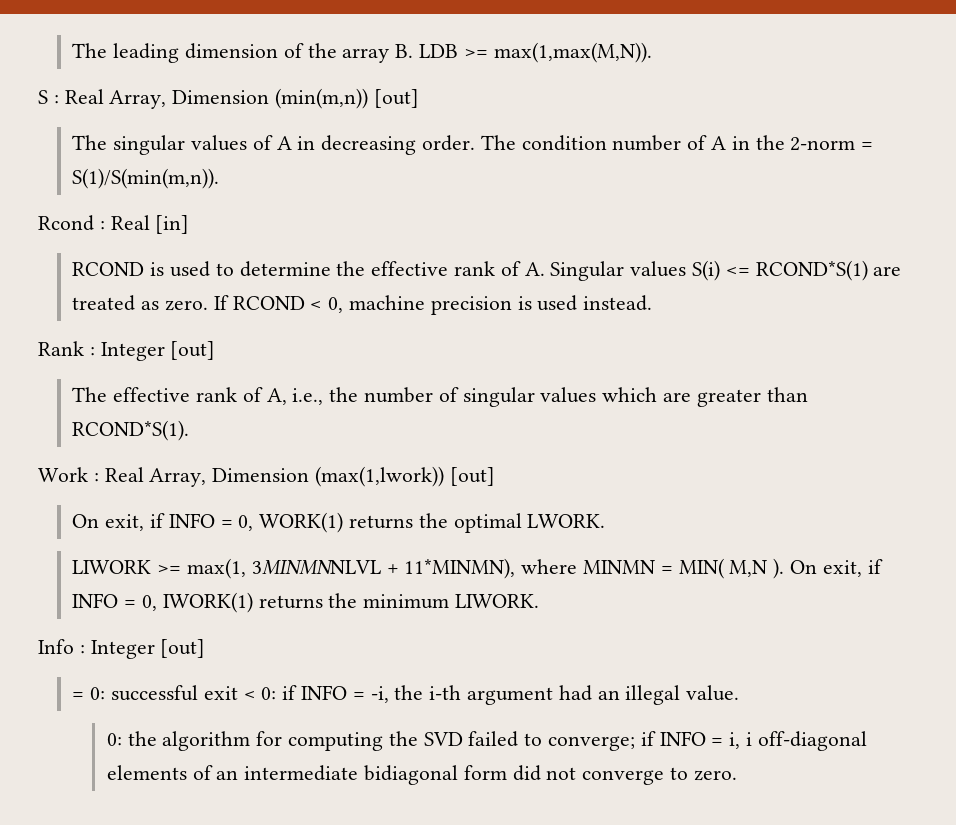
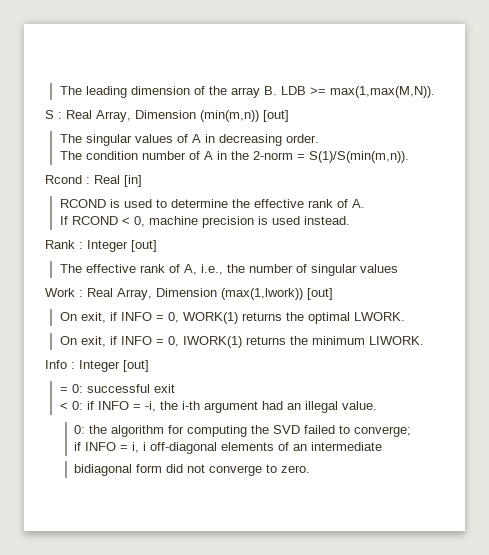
- The singular values of A in decreasing order. The condition number of A in the 2-norm = S(1)/S(min(m,n)).
+ The singular values of A in decreasing order.
+ The condition number of A in the 2-norm = S(1)/S(min(m,n)).
- RCOND is used to determine the effective rank of A. Singular values S(i) <= RCOND*S(1) are treated as zero. If RCOND < 0, machine precision is used instead.
+ RCOND is used to determine the effective rank of A.
+ If RCOND < 0, machine precision is used instead.
- The effective rank of A, i.e., the number of singular values which are greater than RCOND*S(1).
+ The effective rank of A, i.e., the number of singular values
- LIWORK >= max(1, 3MINMNNLVL + 11*MINMN), where MINMN = MIN( M,N ).
- = 0: successful exit < 0: if INFO = -i, the i-th argument had an illegal value.
+ = 0: successful exit
+ < 0: if INFO = -i, the i-th argument had an illegal value.
- 0: the algorithm for computing the SVD failed to converge; if INFO = i, i off-diagonal elements of an intermediate bidiagonal form did not converge to zero.
+ 0: the algorithm for computing the SVD failed to converge;
+ if INFO = i, i off-diagonal elements of an intermediate
+ bidiagonal form did not converge to zero.

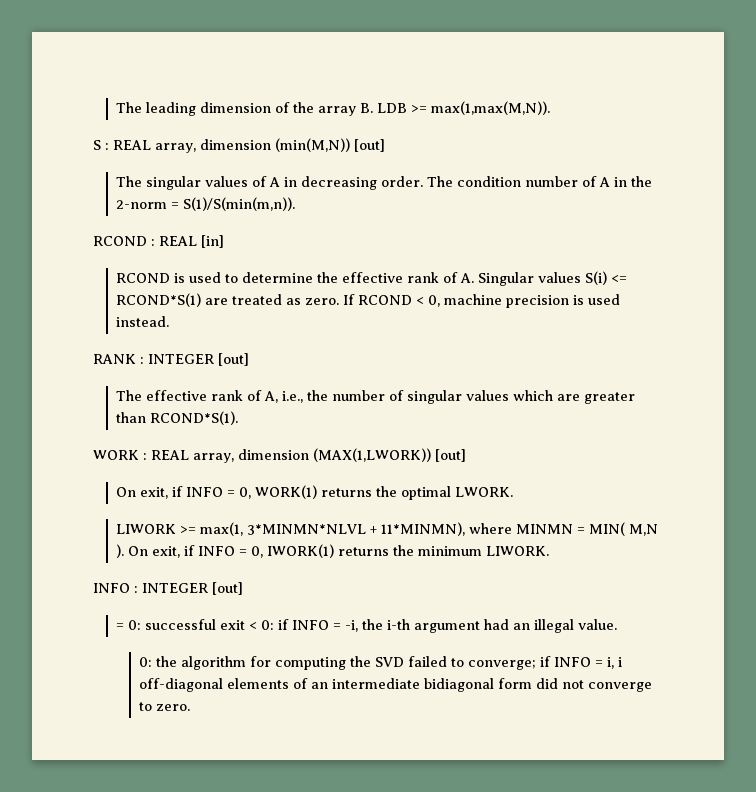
- S : Real Array, Dimension (min(m,n)) [out]
+ S : REAL array, dimension (min(M,N)) [out]
- The singular values of A in decreasing order.
- The condition number of A in the 2-norm = S(1)/S(min(m,n)).
+ The singular values of A in decreasing order. The condition number of A in the 2-norm = S(1)/S(min(m,n)).
- Rcond : Real [in]
+ RCOND : REAL [in]
- RCOND is used to determine the effective rank of A.
- If RCOND < 0, machine precision is used instead.
+ RCOND is used to determine the effective rank of A. Singular values S(i) <= RCOND*S(1) are treated as zero. If RCOND < 0, machine precision is used instead.
- Rank : Integer [out]
+ RANK : INTEGER [out]
- The effective rank of A, i.e., the number of singular values
- Work : Real Array, Dimension (max(1,lwork)) [out]
+ The effective rank of A, i.e., the number of singular values which are greater than RCOND*S(1).
+ WORK : REAL array, dimension (MAX(1,LWORK)) [out]
+ LIWORK >= max(1, 3*MINMN*NLVL + 11*MINMN), where MINMN = MIN( M,N ).
- Info : Integer [out]
+ INFO : INTEGER [out]
- = 0: successful exit
- < 0: if INFO = -i, the i-th argument had an illegal value.
+ = 0: successful exit < 0: if INFO = -i, the i-th argument had an illegal value.
- 0: the algorithm for computing the SVD failed to converge;
- if INFO = i, i off-diagonal elements of an intermediate
- bidiagonal form did not converge to zero.
+ 0: the algorithm for computing the SVD failed to converge; if INFO = i, i off-diagonal elements of an intermediate bidiagonal form did not converge to zero.

